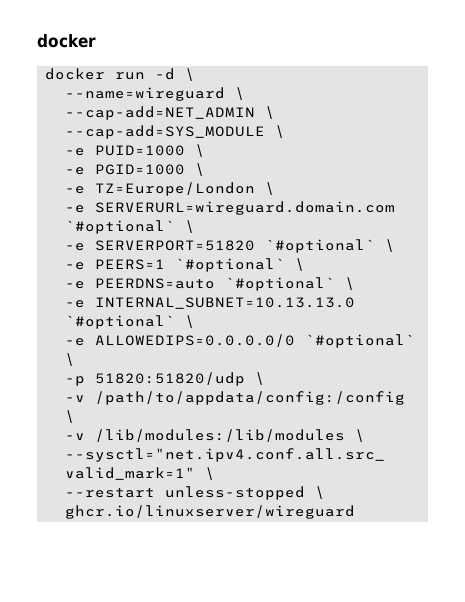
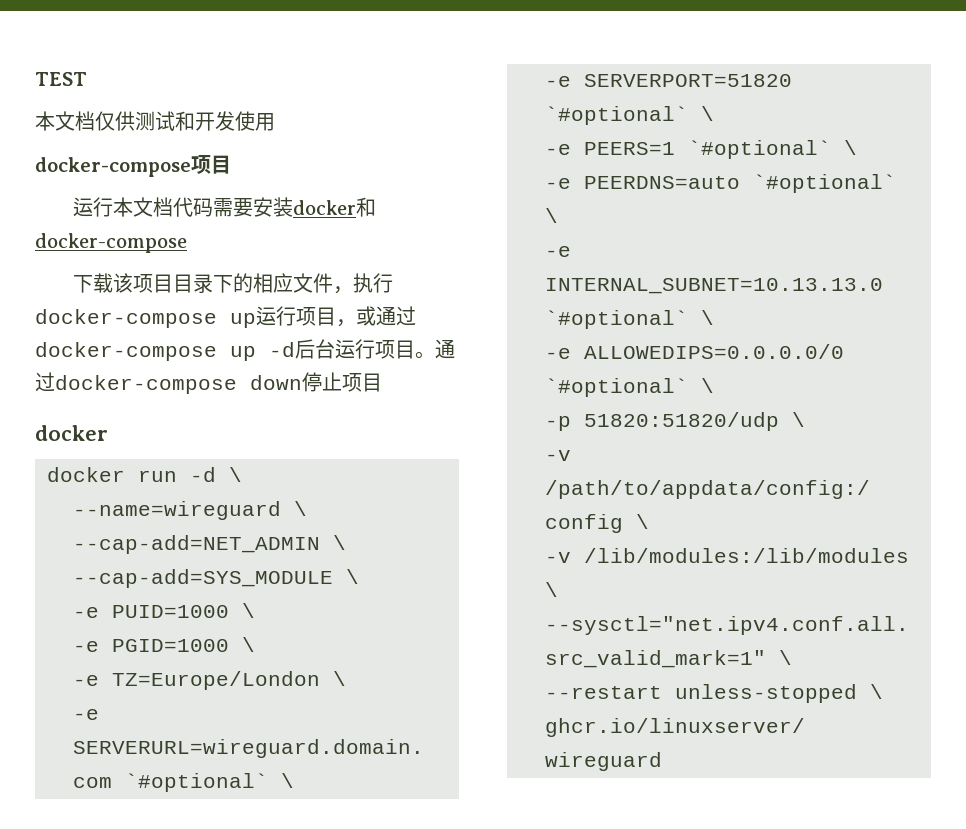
+ TEST
+ 本文档仅供测试和开发使用
+ docker-compose项目
+ 运行本文档代码需要安装docker和docker-compose
+ 下载该项目目录下的相应文件，执行docker-compose up运行项目，或通过docker-compose up -d后台运行项目。通过docker-compose down停止项目

